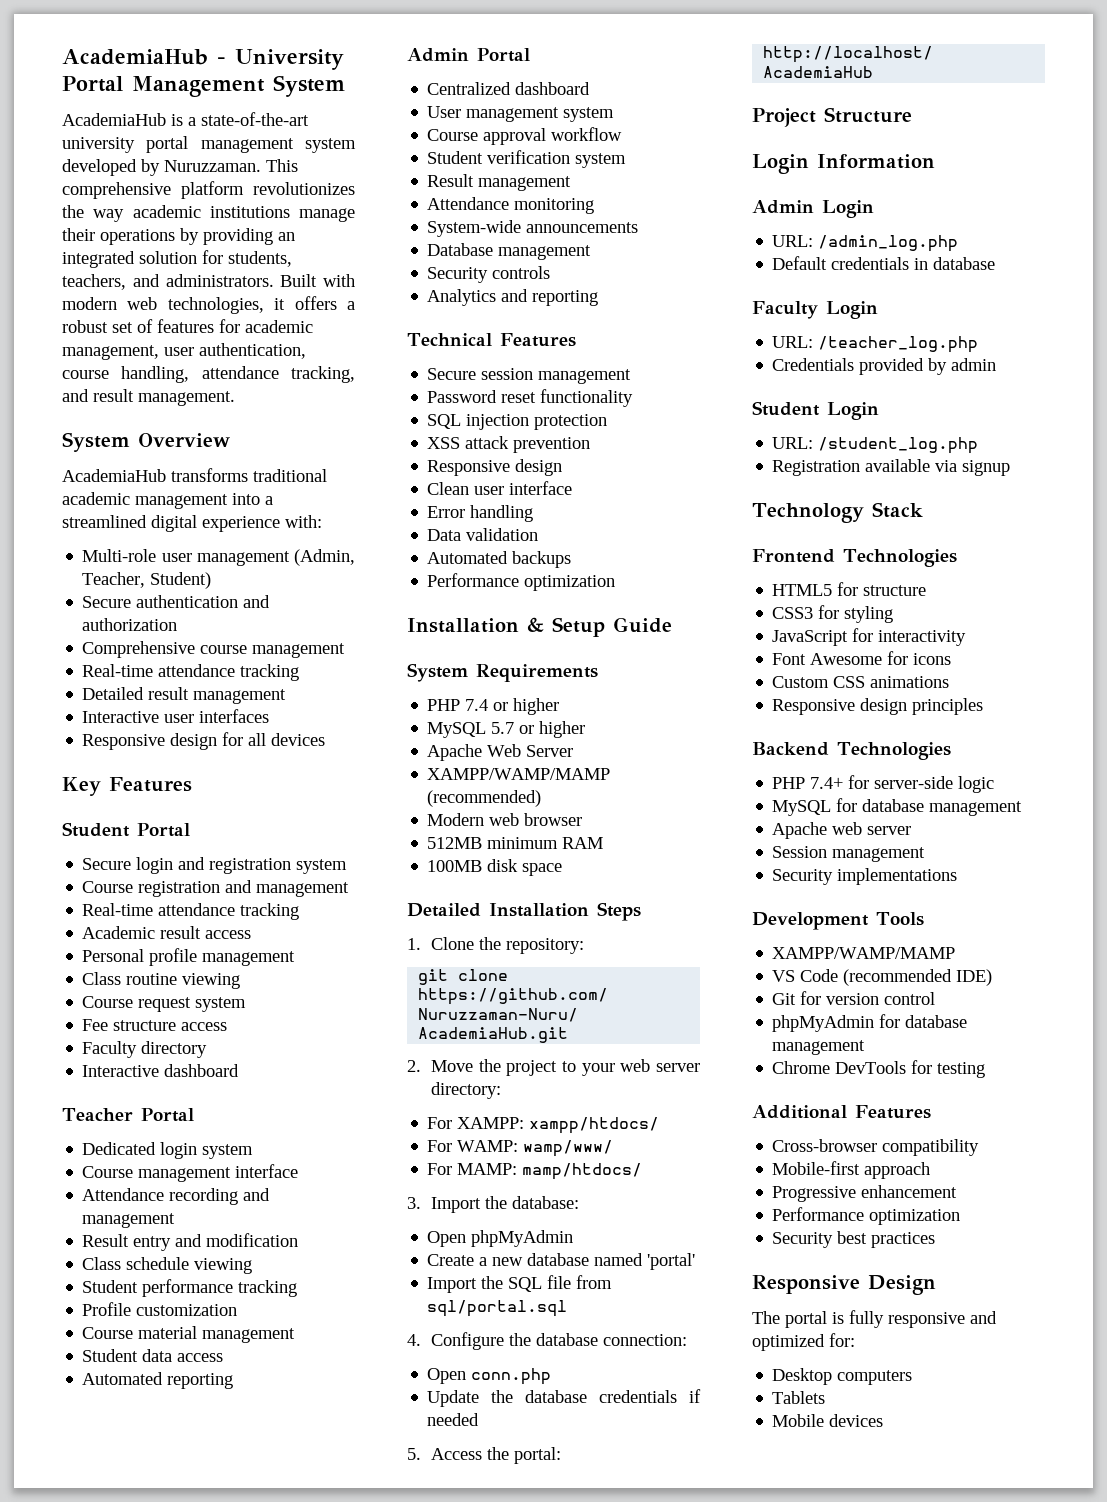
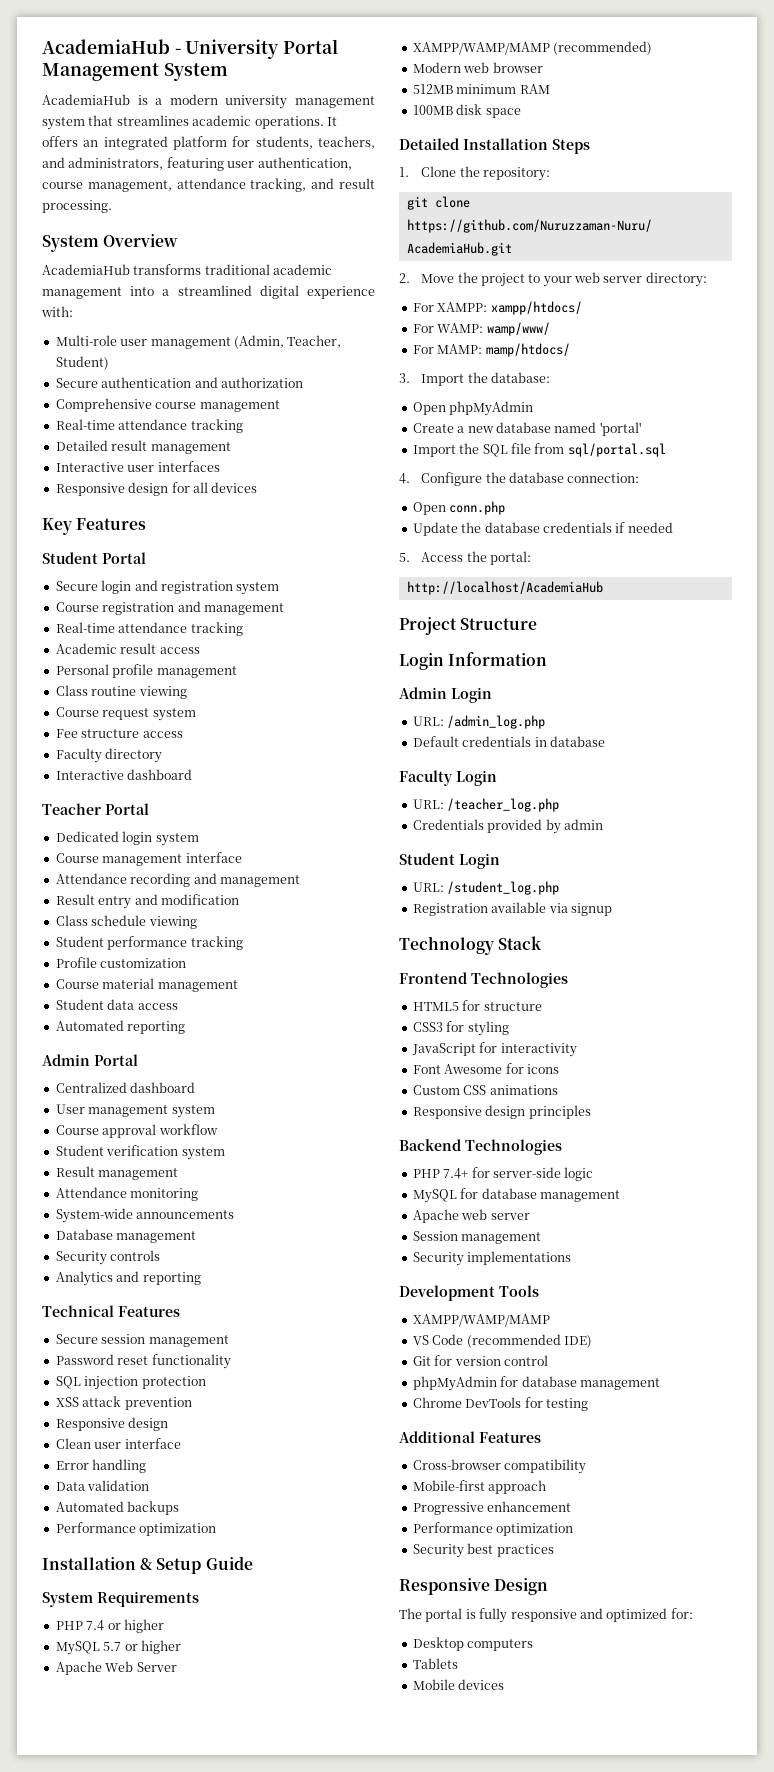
- AcademiaHub is a state-of-the-art university portal management system developed by Nuruzzaman. This comprehensive platform revolutionizes the way academic institutions manage their operations by providing an integrated solution for students, teachers, and administrators. Built with modern web technologies, it offers a robust set of features for academic management, user authentication, course handling, attendance tracking, and result management.
+ AcademiaHub is a modern university management system that streamlines academic operations. It offers an integrated platform for students, teachers, and administrators, featuring user authentication, course management, attendance tracking, and result processing.

